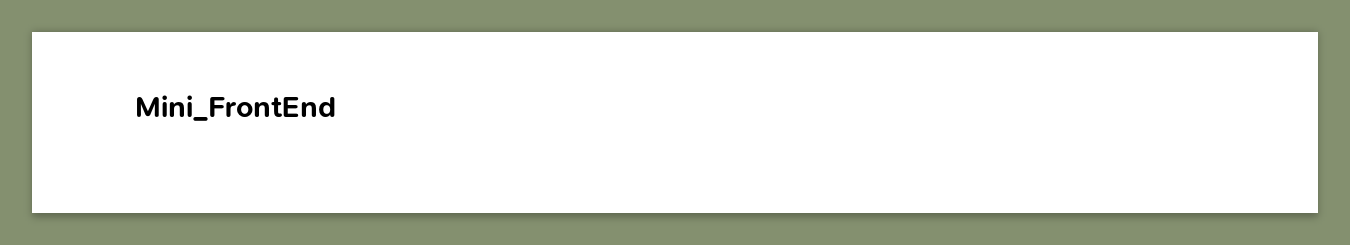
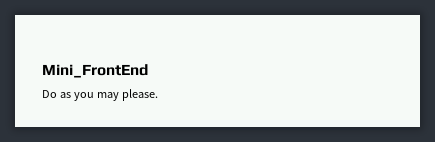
+ Do as you may please.

